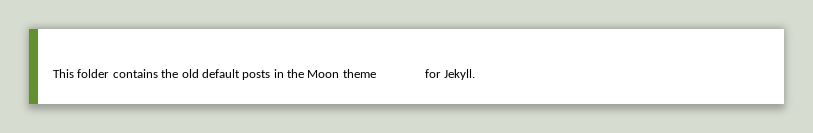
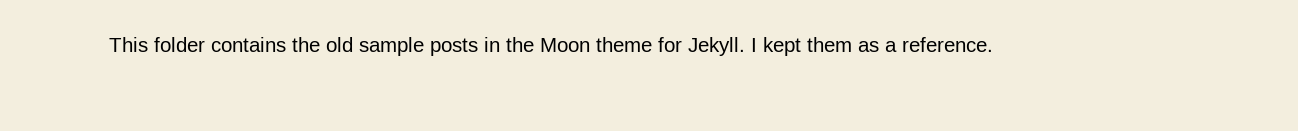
- This folder contains the old default posts in the Moon theme for Jekyll.
+ This folder contains the old sample posts in the Moon theme for Jekyll.
+ I kept them as a reference.

